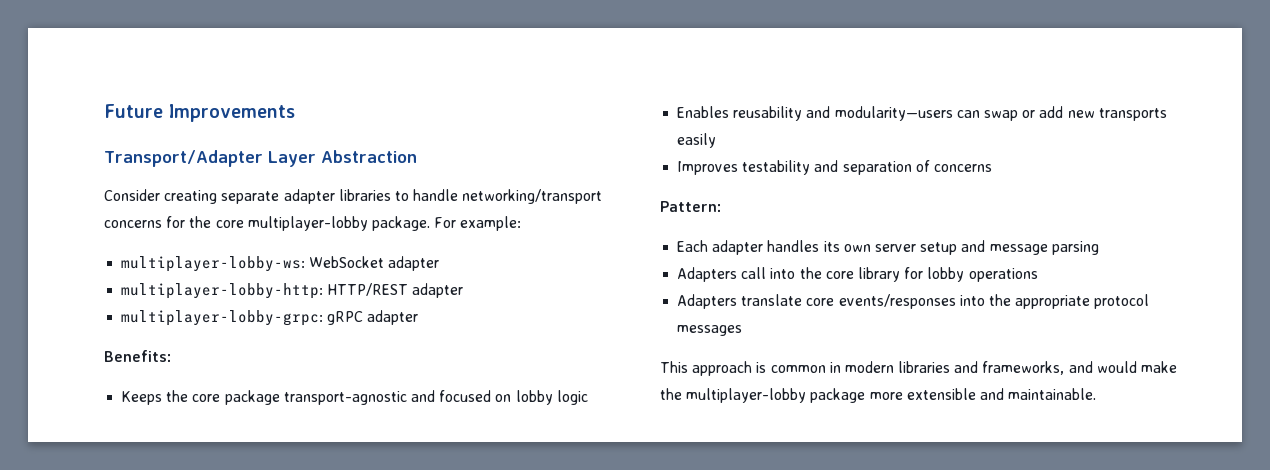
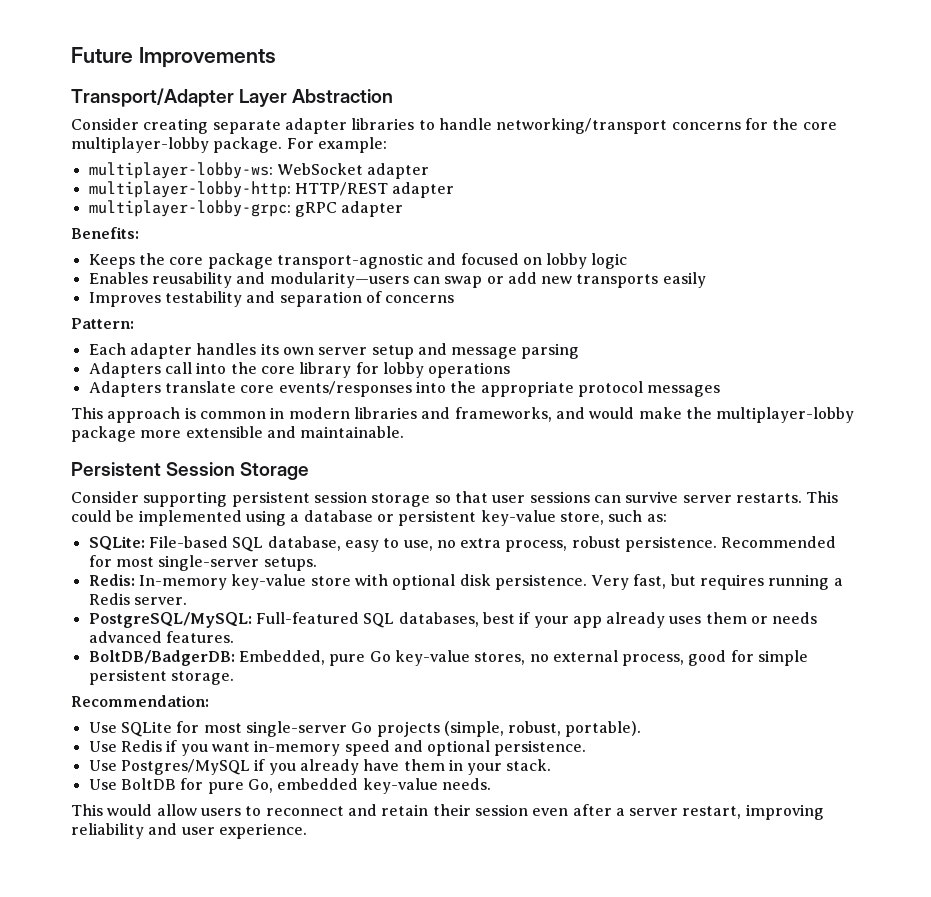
+ Persistent Session Storage
+ Consider supporting persistent session storage so that user sessions can survive server restarts. This could be implemented using a database or persistent key-value store, such as:
+ SQLite: File-based SQL database, easy to use, no extra process, robust persistence. Recommended for most single-server setups.
+ Redis: In-memory key-value store with optional disk persistence. Very fast, but requires running a Redis server.
+ PostgreSQL/MySQL: Full-featured SQL databases, best if your app already uses them or needs advanced features.
+ BoltDB/BadgerDB: Embedded, pure Go key-value stores, no external process, good for simple persistent storage.
+ Recommendation:
+ Use SQLite for most single-server Go projects (simple, robust, portable).
+ Use Redis if you want in-memory speed and optional persistence.
+ Use Postgres/MySQL if you already have them in your stack.
+ Use BoltDB for pure Go, embedded key-value needs.
+ This would allow users to reconnect and retain their session even after a server restart, improving reliability and user experience.

